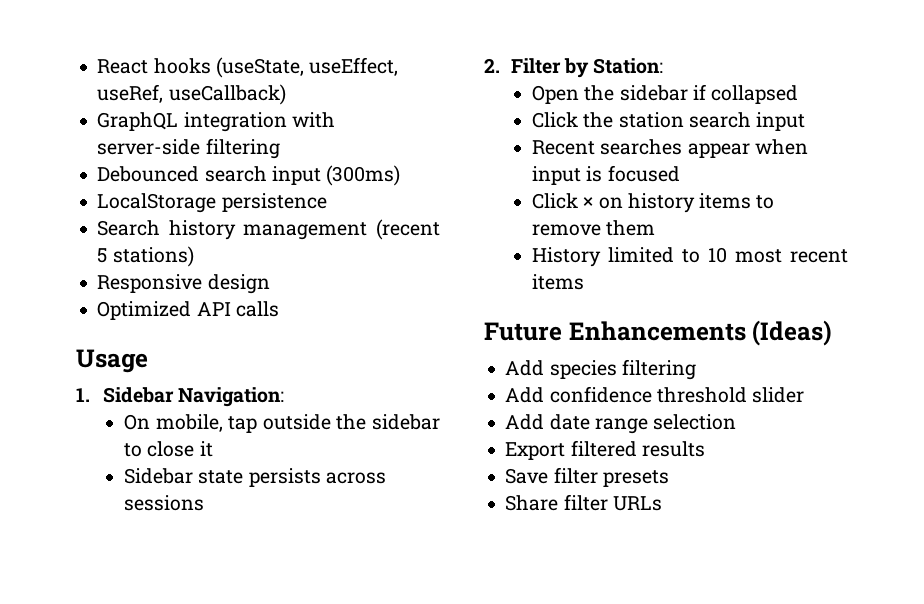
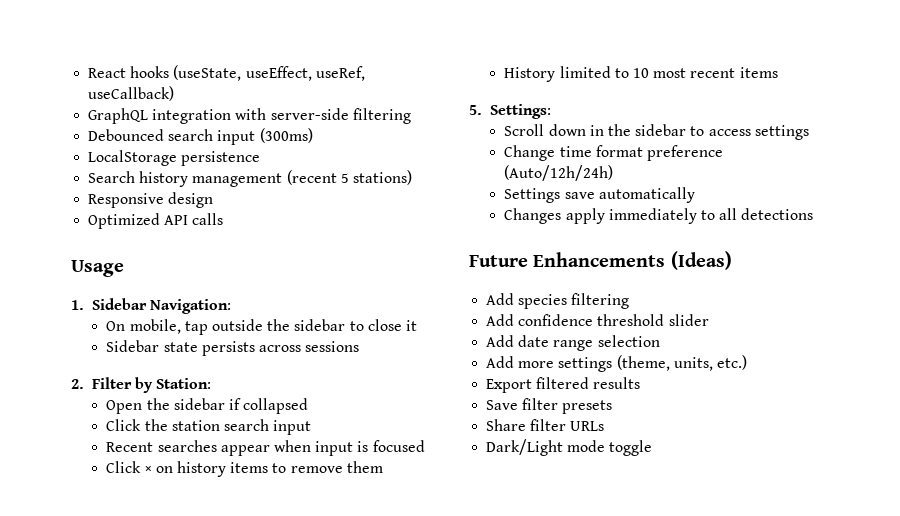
+ 5. Settings:
+ Scroll down in the sidebar to access settings
+ Change time format preference (Auto/12h/24h)
+ Settings save automatically
+ Changes apply immediately to all detections
+ Add more settings (theme, units, etc.)
+ Dark/Light mode toggle

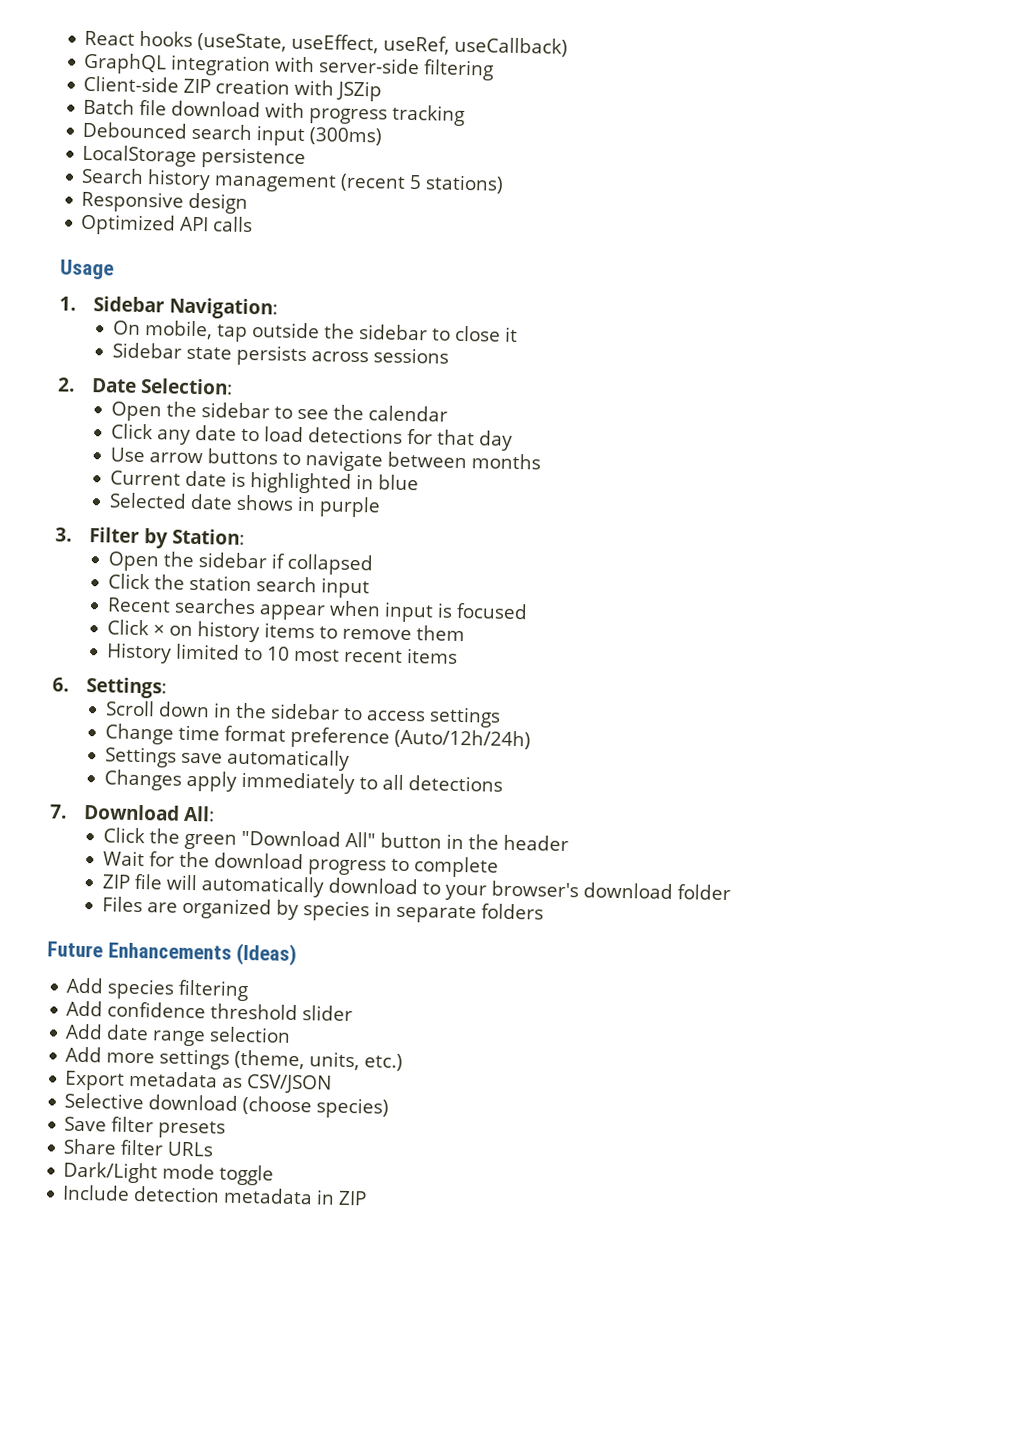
+ Client-side ZIP creation with JSZip
+ Batch file download with progress tracking
- 2. Filter by Station:
+ 2. Date Selection:
+ Open the sidebar to see the calendar
+ Click any date to load detections for that day
+ Use arrow buttons to navigate between months
+ Current date is highlighted in blue
+ Selected date shows in purple
+ 3. Filter by Station:
- 5. Settings:
+ 6. Settings:
+ 7. Download All:
+ Click the green "Download All" button in the header
+ Wait for the download progress to complete
+ ZIP file will automatically download to your browser's download folder
+ Files are organized by species in separate folders
- Export filtered results
+ Export metadata as CSV/JSON
+ Selective download (choose species)
+ Include detection metadata in ZIP

